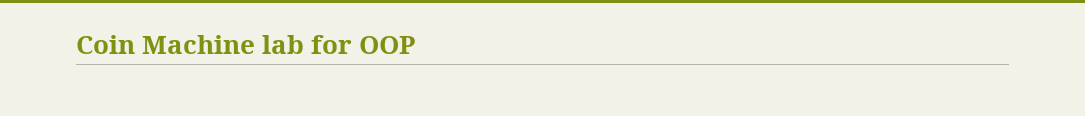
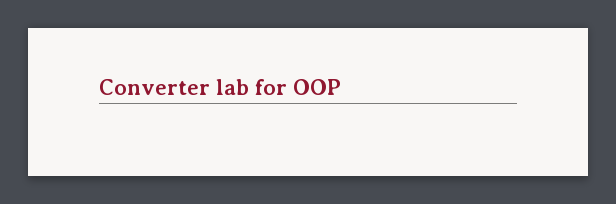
- Coin Machine lab for OOP
+ Converter lab for OOP

